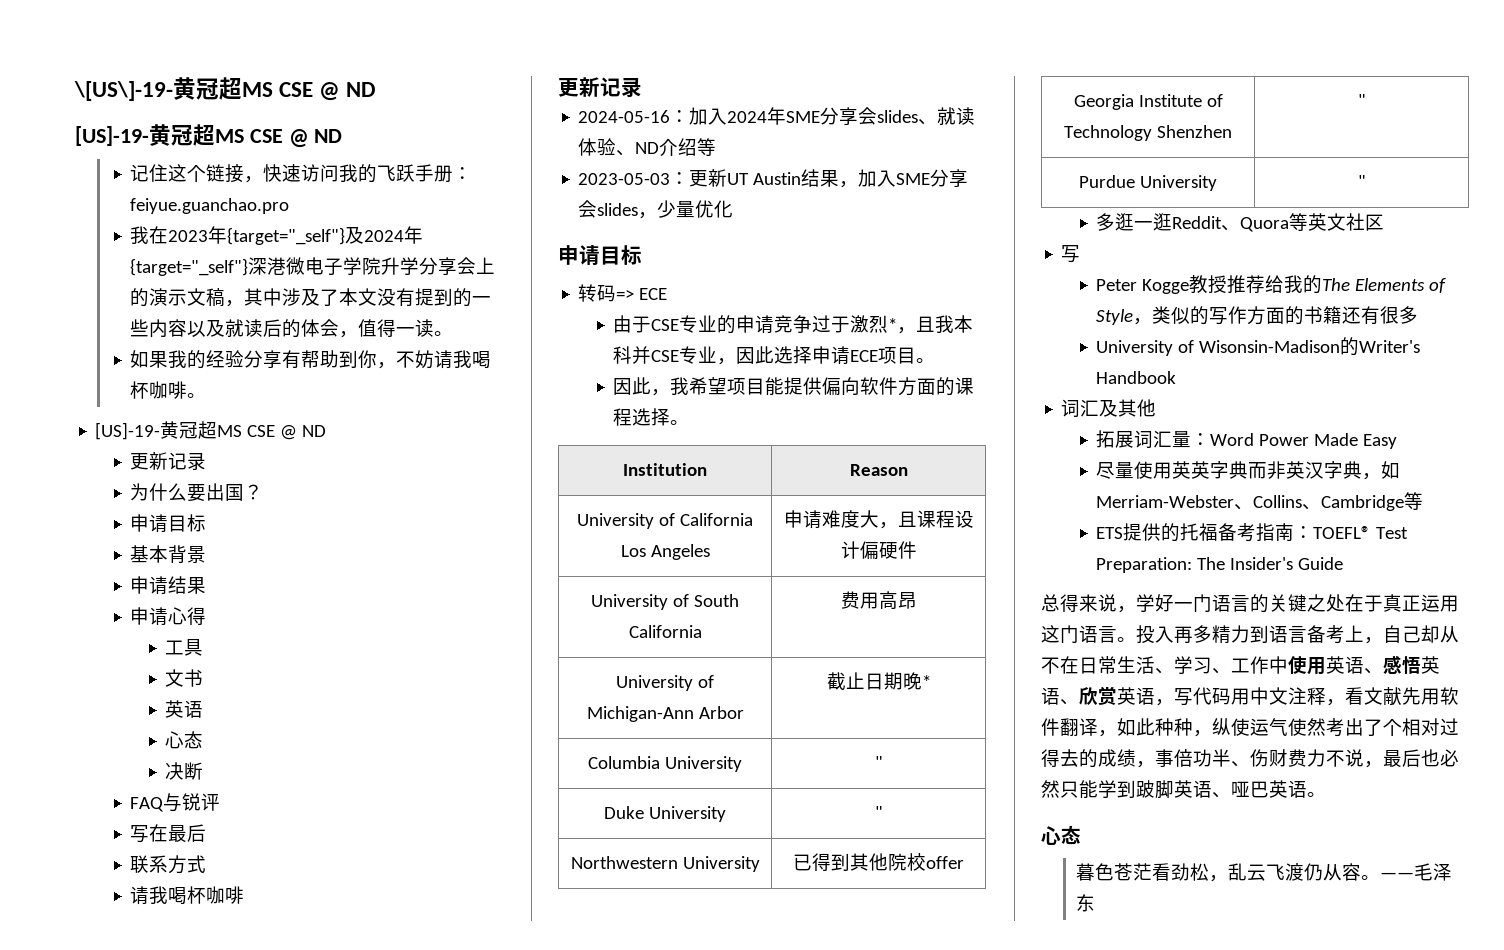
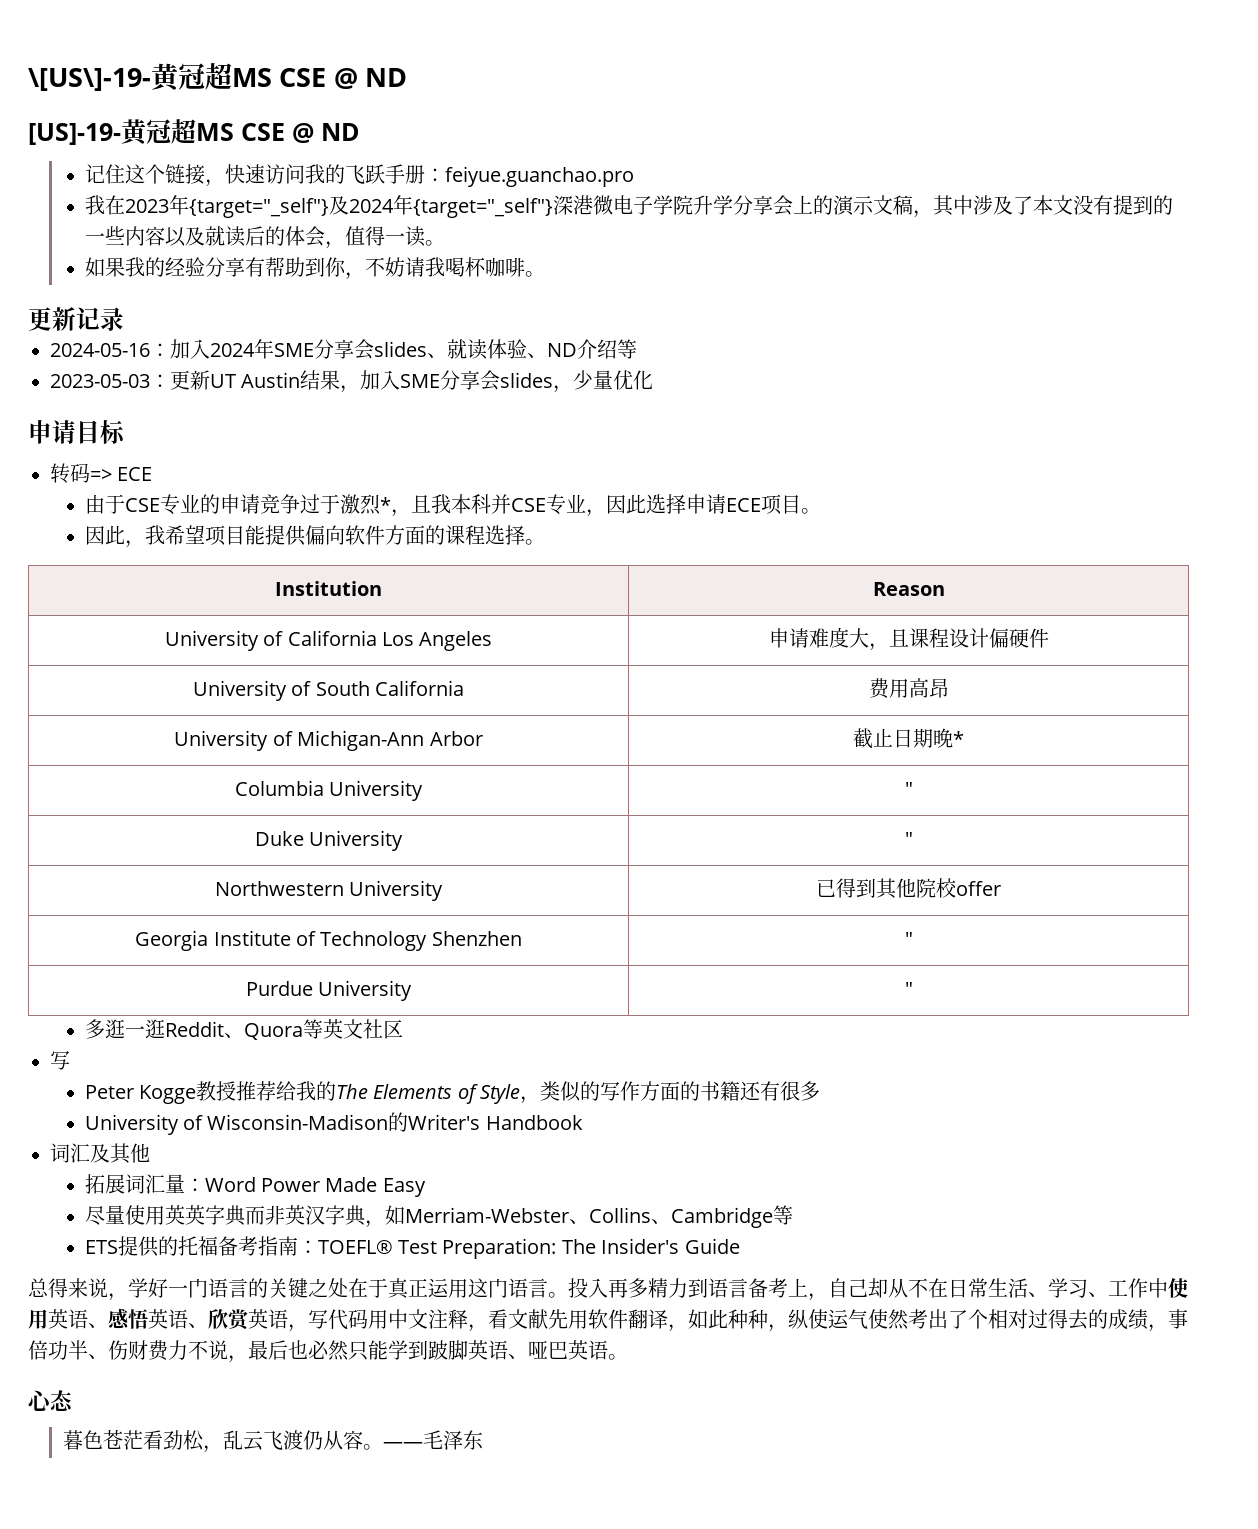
  如果我的经验分享有帮助到你，不妨请我喝杯咖啡。
- [US]-19-黄冠超MS CSE @ ND
- 更新记录
- 为什么要出国？
- 申请目标
- 基本背景
- 申请结果
- 申请心得
- 工具
- 文书
- 英语
- 心态
- 决断
- FAQ与锐评
- 写在最后
- 联系方式
- 请我喝杯咖啡
- University of Wisonsin-Madison的Writer's Handbook
+ University of Wisconsin-Madison的Writer's Handbook

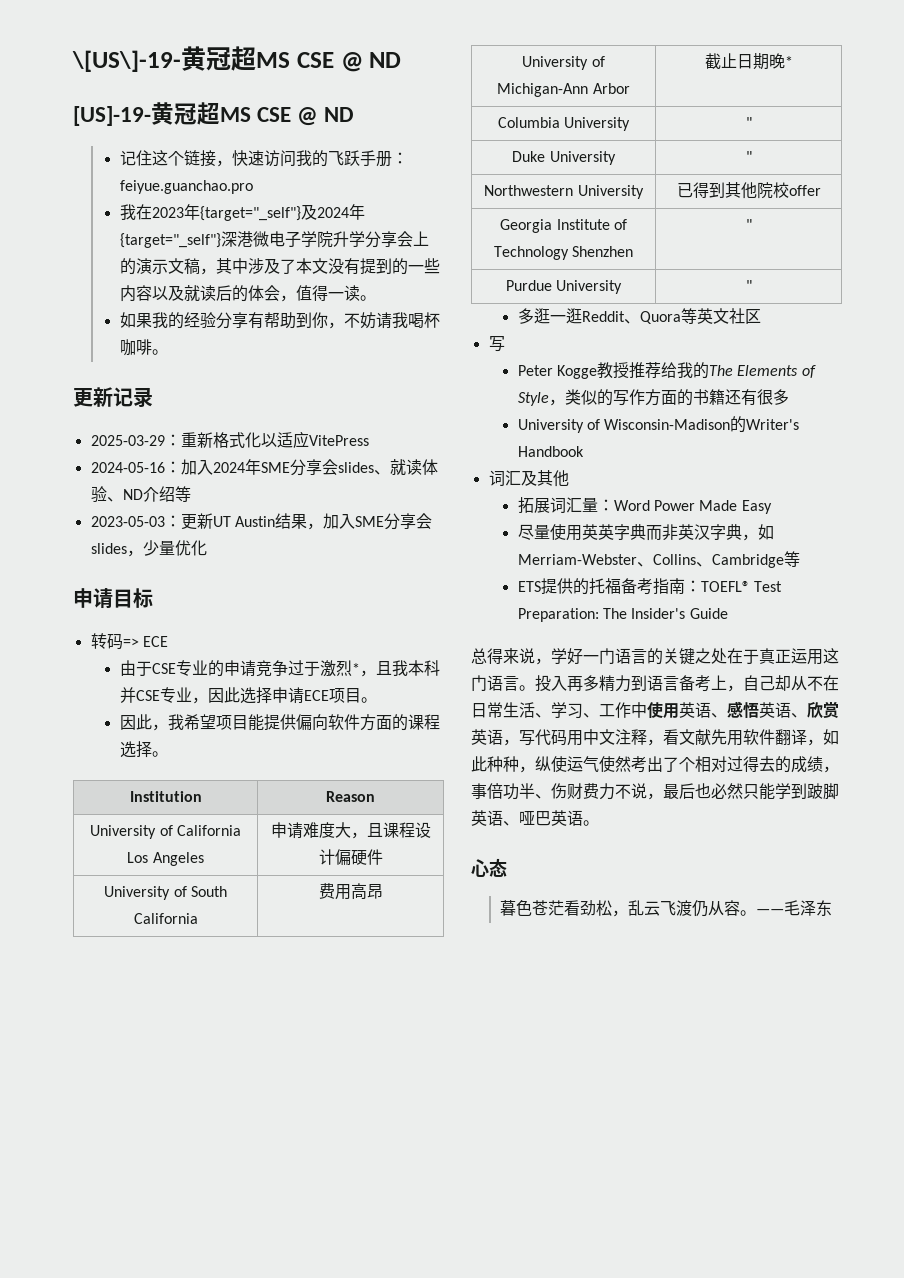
+ 2025-03-29：重新格式化以适应VitePress

